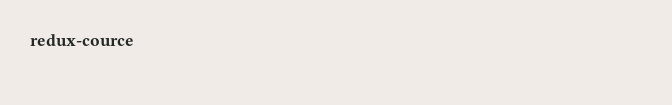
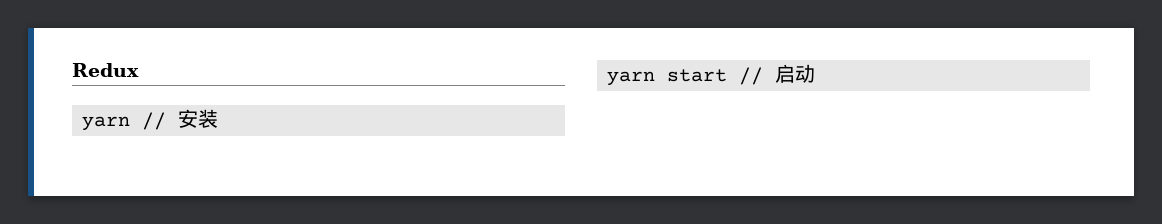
- redux-cource
+ Redux
+ yarn // 安装
+ yarn start // 启动

